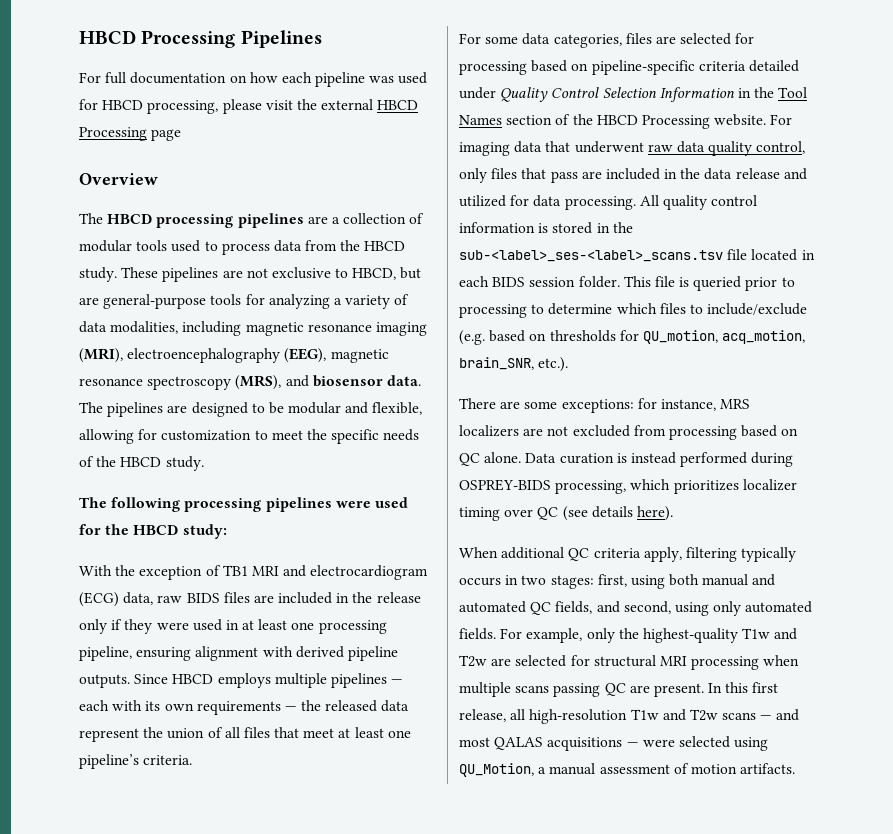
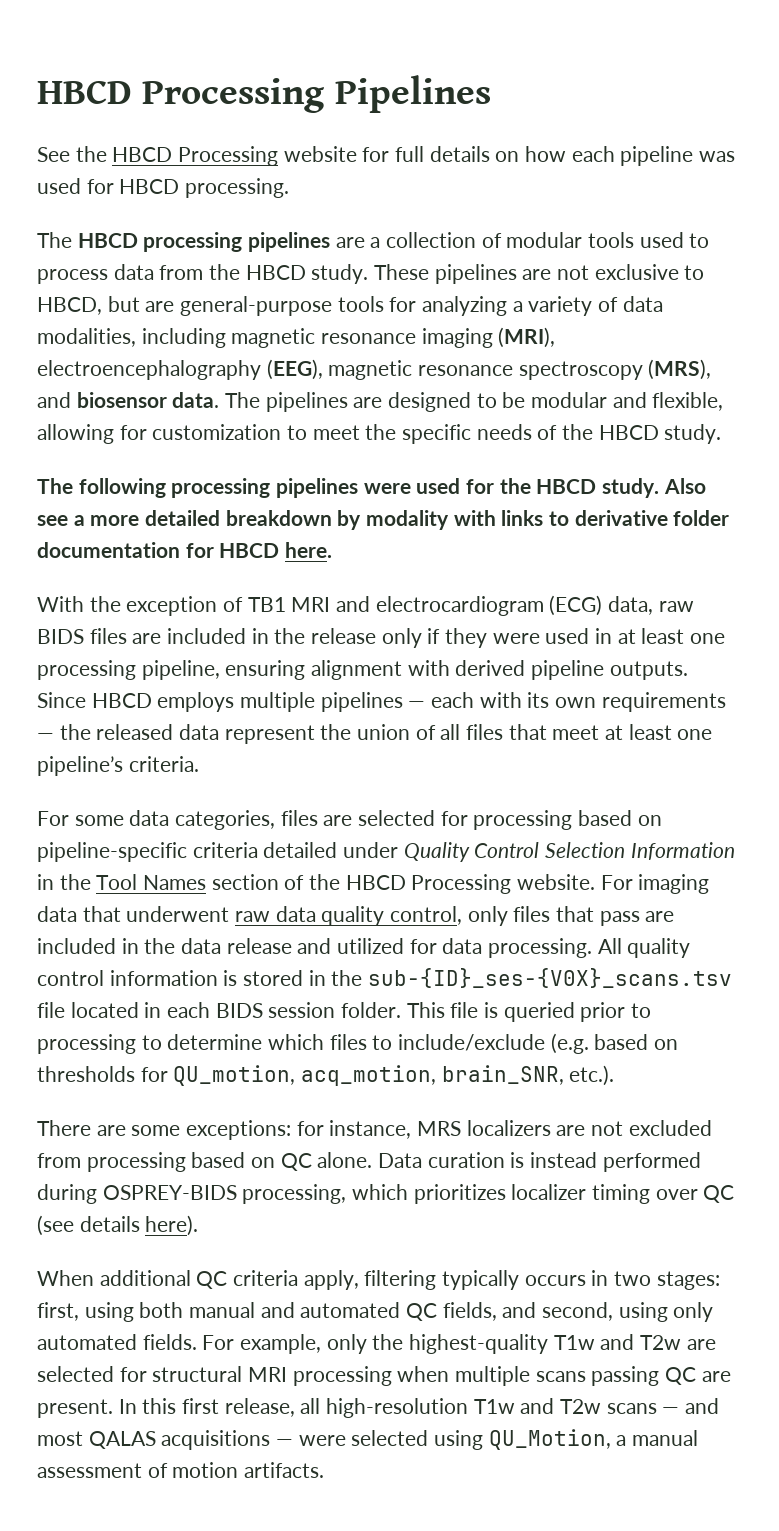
- For full documentation on how each pipeline was used for HBCD processing, please visit the external HBCD Processing page
- Overview
+ See the HBCD Processing website for full details on how each pipeline was used for HBCD processing.
- The following processing pipelines were used for the HBCD study:
+ The following processing pipelines were used for the HBCD study. Also see a more detailed breakdown by modality with links to derivative folder documentation for HBCD here.
- All quality control information is stored in the sub-<label>_ses-<label>_scans.tsv file located in each BIDS session folder.
+ All quality control information is stored in the sub-{ID}_ses-{V0X}_scans.tsv file located in each BIDS session folder.

